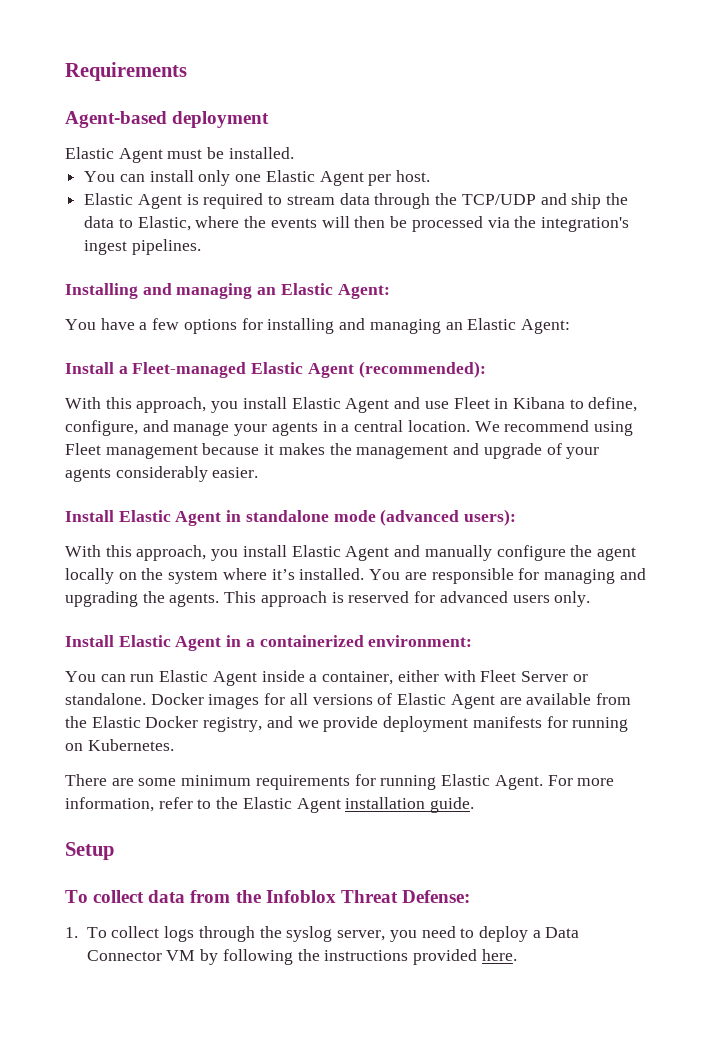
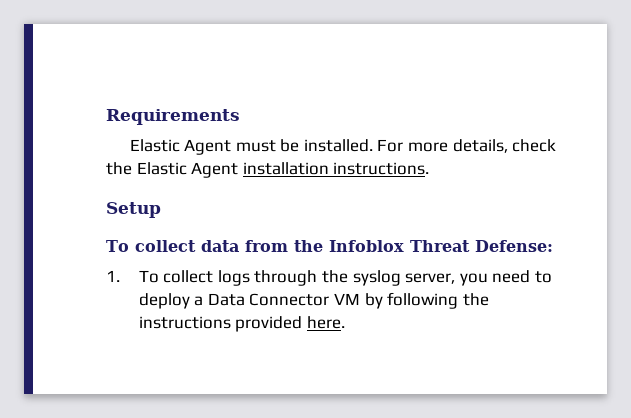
- Agent-based deployment
- Elastic Agent must be installed.
- You can install only one Elastic Agent per host.
- Elastic Agent is required to stream data through the TCP/UDP and ship the data to Elastic, where the events will then be processed via the integration's ingest pipelines.
- Installing and managing an Elastic Agent:
- You have a few options for installing and managing an Elastic Agent:
- Install a Fleet-managed Elastic Agent (recommended):
- With this approach, you install Elastic Agent and use Fleet in Kibana to define, configure, and manage your agents in a central location. We recommend using Fleet management because it makes the management and upgrade of your agents considerably easier.
- Install Elastic Agent in standalone mode (advanced users):
- With this approach, you install Elastic Agent and manually configure the agent locally on the system where it’s installed. You are responsible for managing and upgrading the agents. This approach is reserved for advanced users only.
- Install Elastic Agent in a containerized environment:
- You can run Elastic Agent inside a container, either with Fleet Server or standalone. Docker images for all versions of Elastic Agent are available from the Elastic Docker registry, and we provide deployment manifests for running on Kubernetes.
- There are some minimum requirements for running Elastic Agent. For more information, refer to the Elastic Agent installation guide.
+ Elastic Agent must be installed. For more details, check the Elastic Agent installation instructions.

